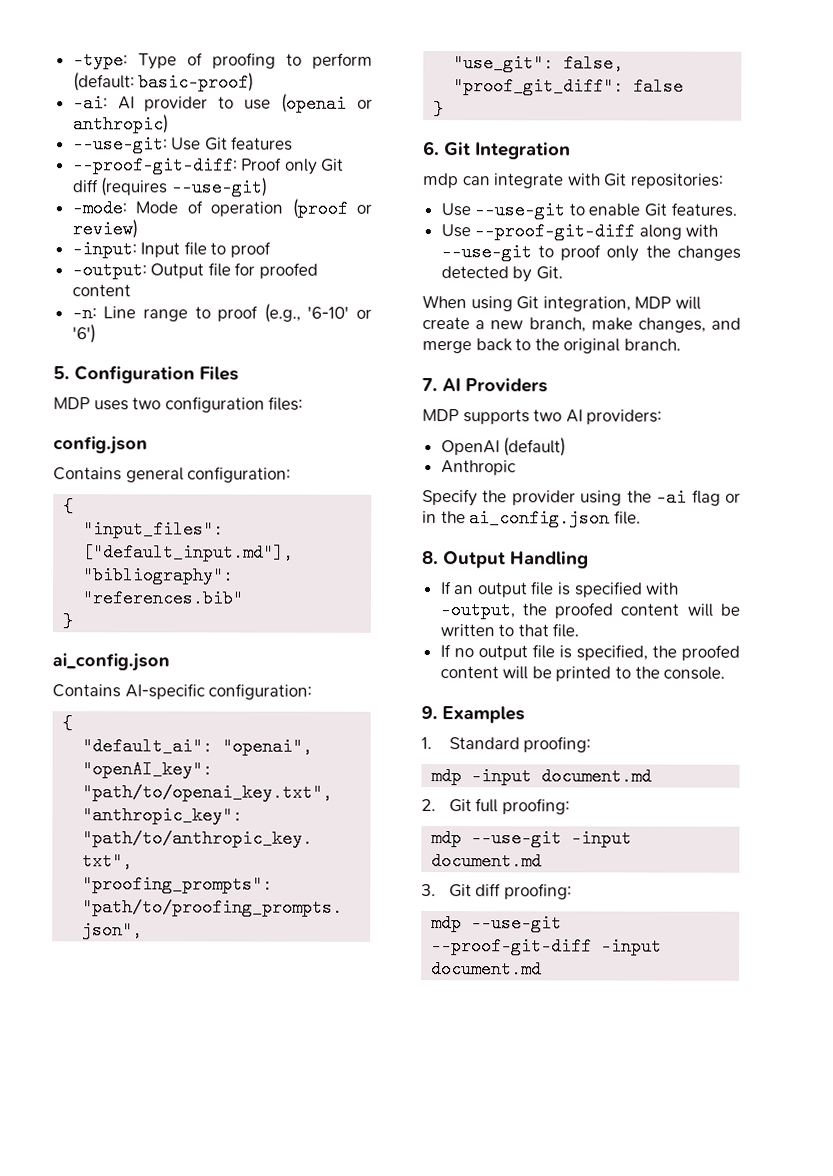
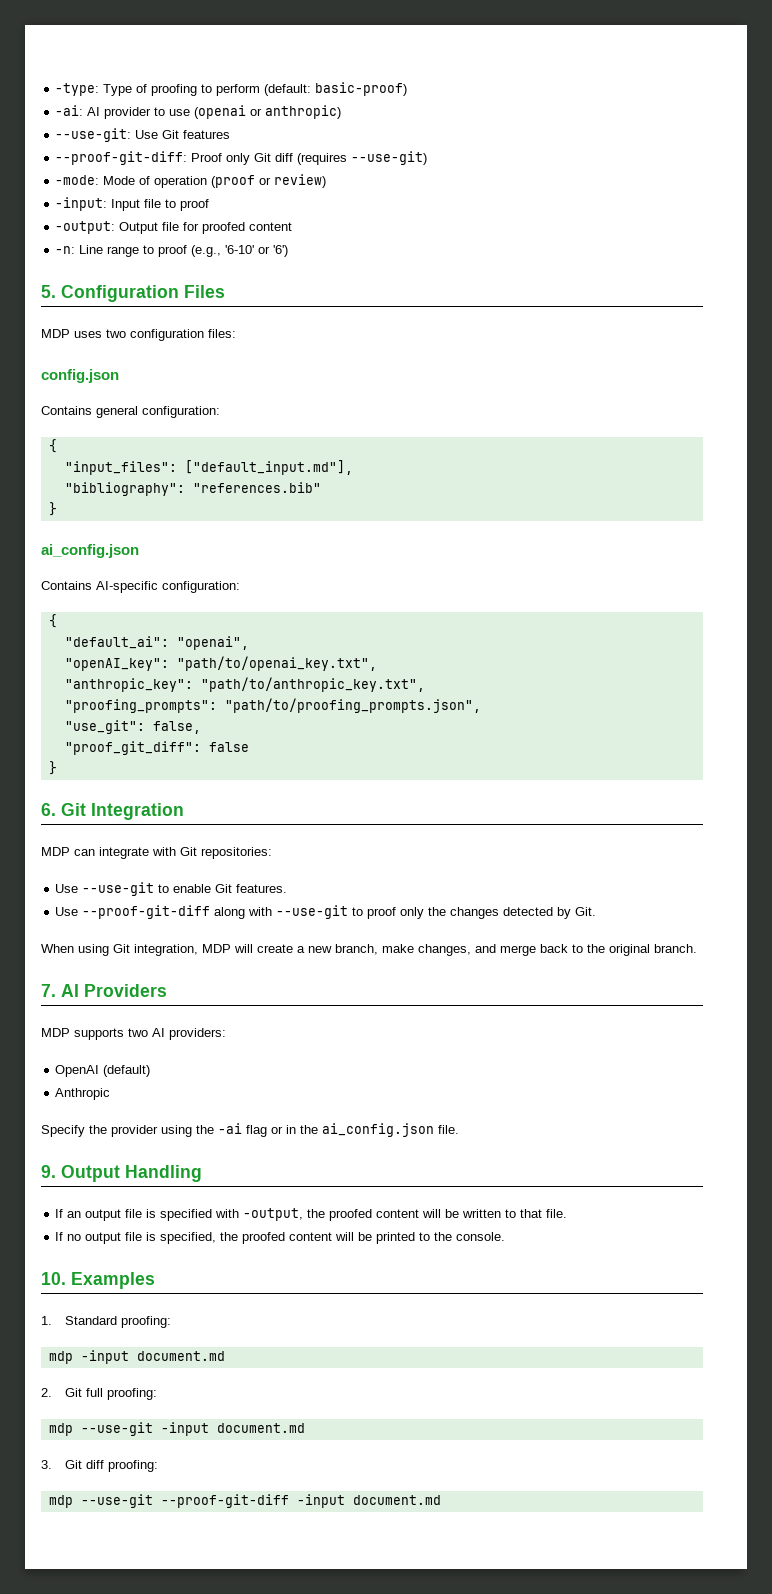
- mdp can integrate with Git repositories:
+ MDP can integrate with Git repositories:
- 8. Output Handling
+ 9. Output Handling
- 9. Examples
+ 10. Examples

